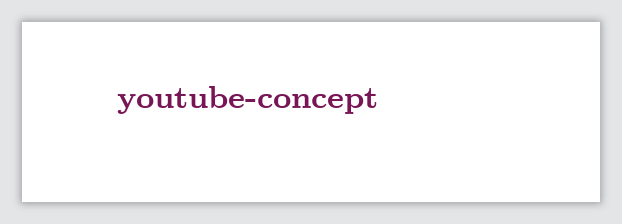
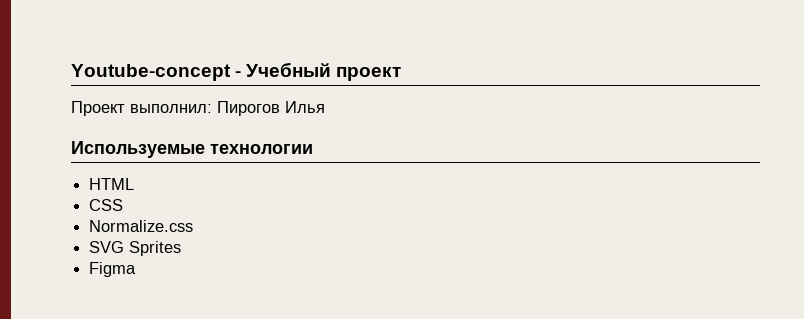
- youtube-concept
+ Youtube-concept - Учебный проект
+ Проект выполнил: Пирогов Илья
+ Используемые технологии
+ HTML
+ CSS
+ Normalize.css
+ SVG Sprites
+ Figma

